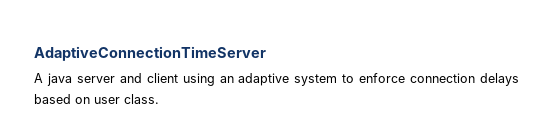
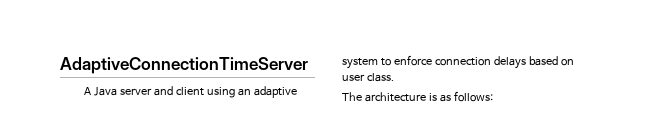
- A java server and client using an adaptive system to enforce connection delays based on user class.
+ A Java server and client using an adaptive system to enforce connection delays based on user class.
+ The architecture is as follows:

